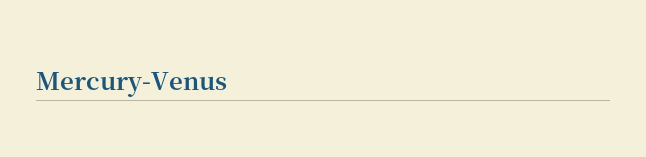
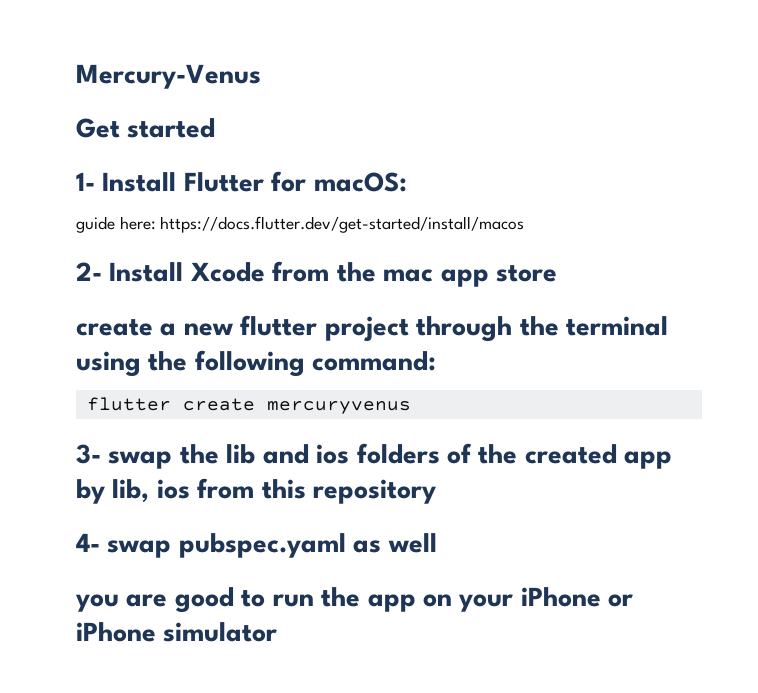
+ Get started
+ 1- Install Flutter for macOS:
+ guide here: https://docs.flutter.dev/get-started/install/macos
+ 2- Install Xcode from the mac app store
+ create a new flutter project through the terminal using the following command:
+ flutter create mercuryvenus
+ 3- swap the lib and ios folders of the created app by lib, ios from this repository
+ 4- swap pubspec.yaml as well
+ you are good to run the app on your iPhone or iPhone simulator

